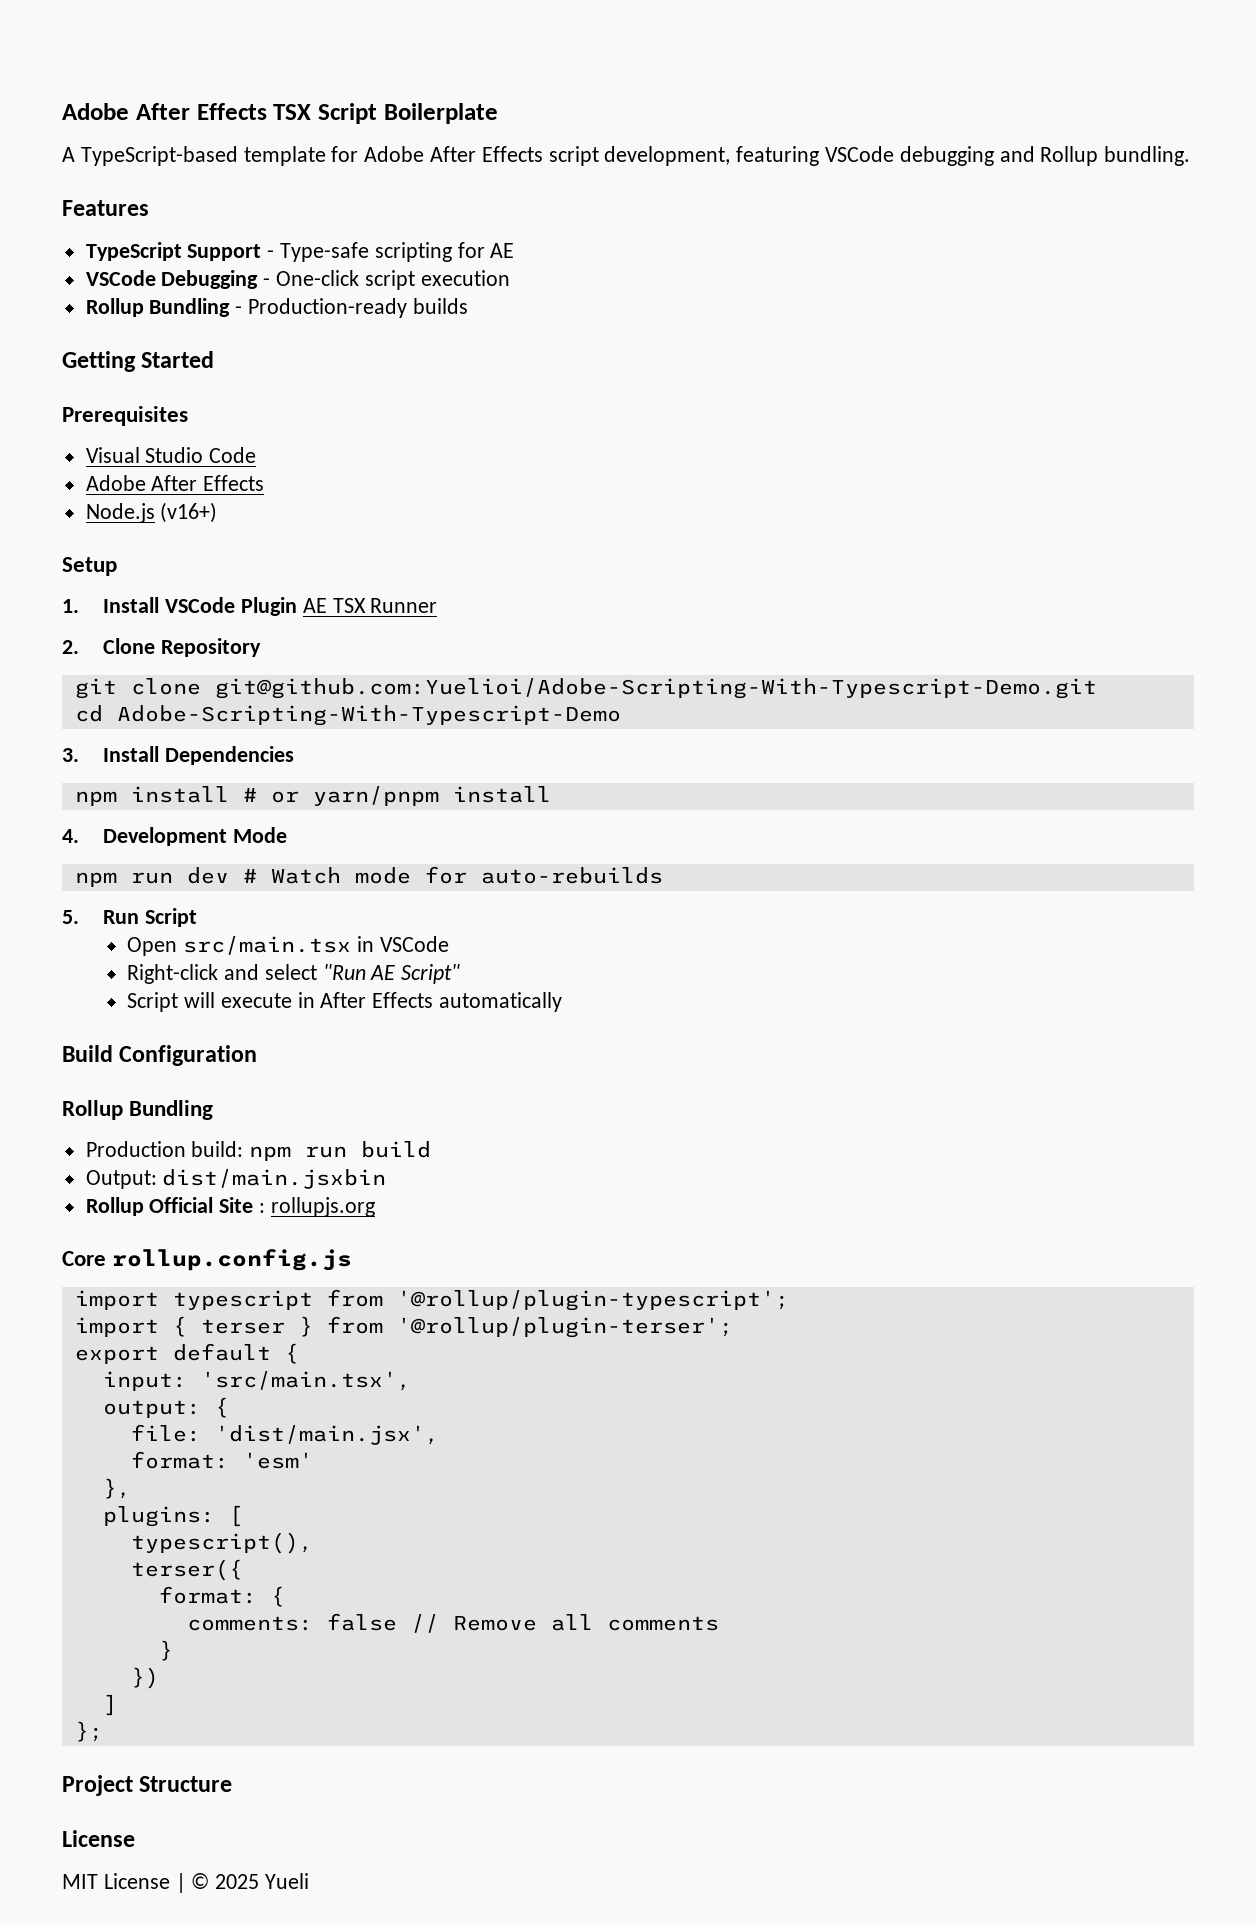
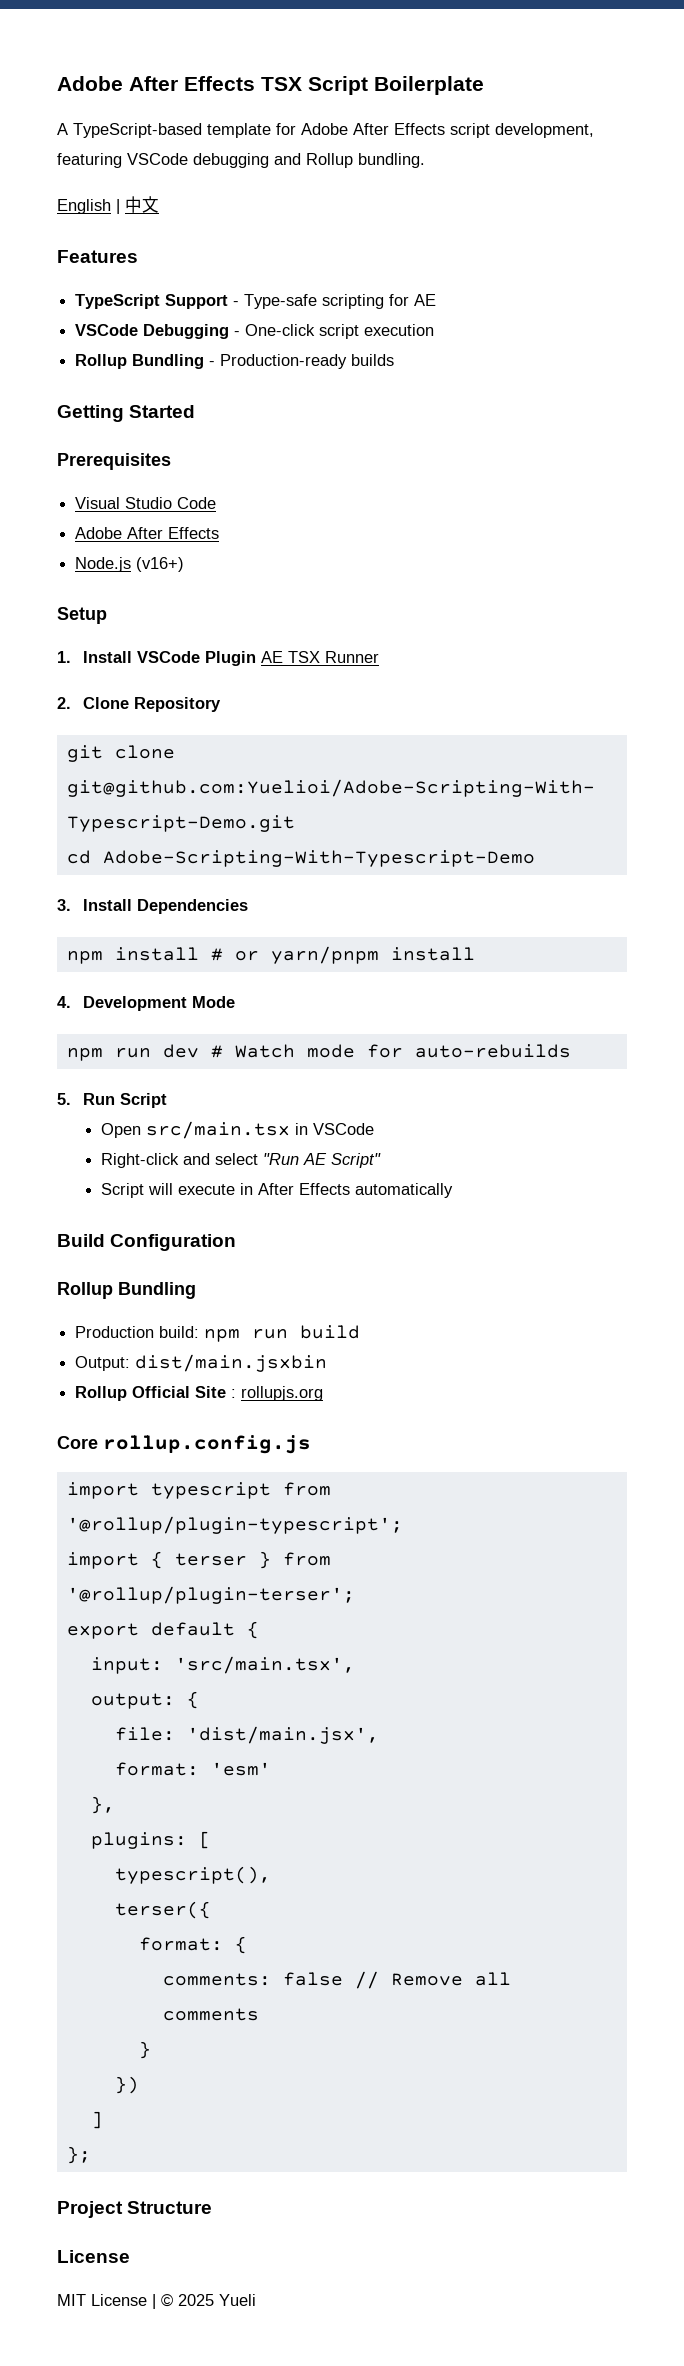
+ English | 中文

